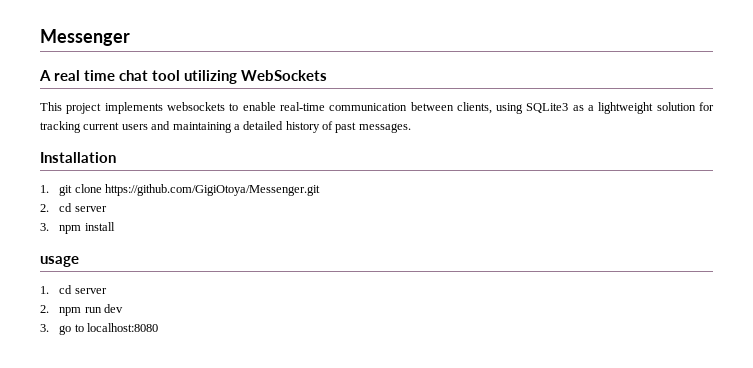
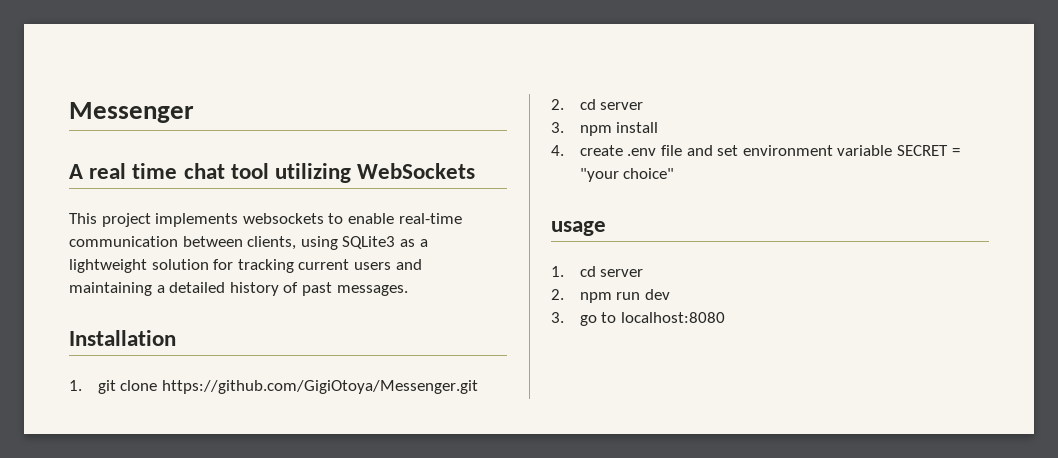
+ 4. create .env file and set environment variable SECRET = "your choice"

